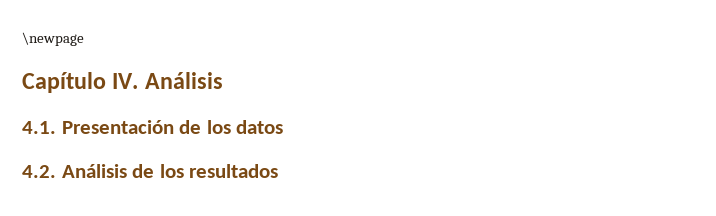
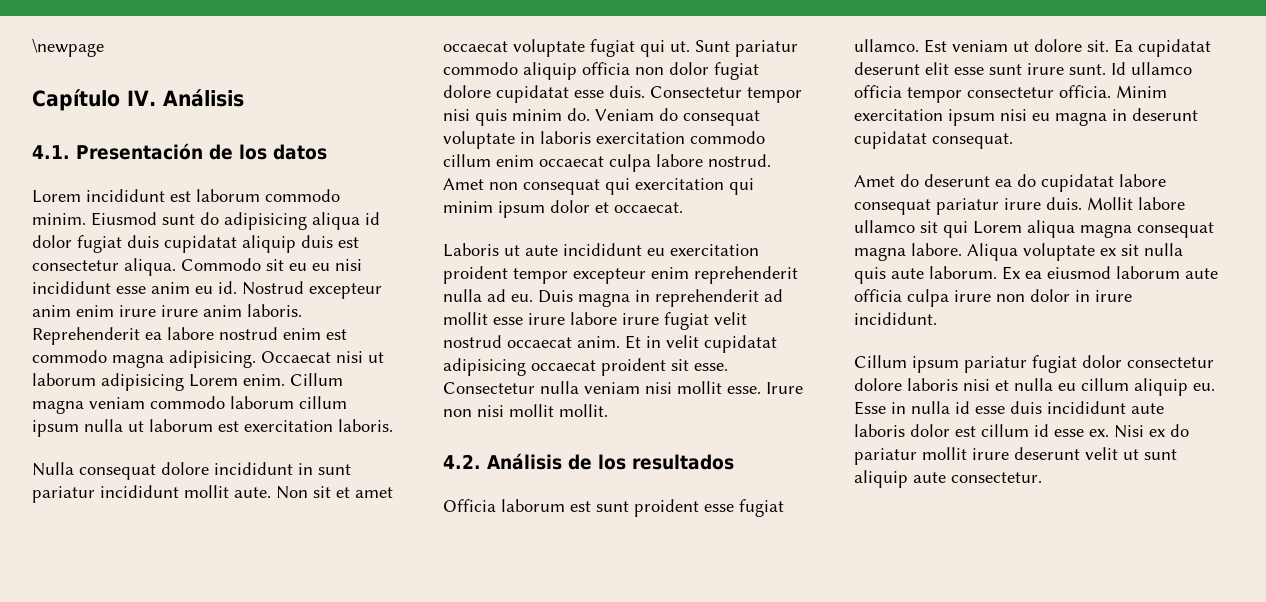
+ Lorem incididunt est laborum commodo minim. Eiusmod sunt do adipisicing aliqua id dolor fugiat duis cupidatat aliquip duis est consectetur aliqua. Commodo sit eu eu nisi incididunt esse anim eu id. Nostrud excepteur anim enim irure irure anim laboris. Reprehenderit ea labore nostrud enim est commodo magna adipisicing. Occaecat nisi ut laborum adipisicing Lorem enim. Cillum magna veniam commodo laborum cillum ipsum nulla ut laborum est exercitation laboris.
+ Nulla consequat dolore incididunt in sunt pariatur incididunt mollit aute. Non sit et amet occaecat voluptate fugiat qui ut. Sunt pariatur commodo aliquip officia non dolor fugiat dolore cupidatat esse duis. Consectetur tempor nisi quis minim do. Veniam do consequat voluptate in laboris exercitation commodo cillum enim occaecat culpa labore nostrud. Amet non consequat qui exercitation qui minim ipsum dolor et occaecat.
+ Laboris ut aute incididunt eu exercitation proident tempor excepteur enim reprehenderit nulla ad eu. Duis magna in reprehenderit ad mollit esse irure labore irure fugiat velit nostrud occaecat anim. Et in velit cupidatat adipisicing occaecat proident sit esse. Consectetur nulla veniam nisi mollit esse. Irure non nisi mollit mollit.
+ Officia laborum est sunt proident esse fugiat ullamco. Est veniam ut dolore sit. Ea cupidatat deserunt elit esse sunt irure sunt. Id ullamco officia tempor consectetur officia. Minim exercitation ipsum nisi eu magna in deserunt cupidatat consequat.
+ Amet do deserunt ea do cupidatat labore consequat pariatur irure duis. Mollit labore ullamco sit qui Lorem aliqua magna consequat magna labore. Aliqua voluptate ex sit nulla quis aute laborum. Ex ea eiusmod laborum aute officia culpa irure non dolor in irure incididunt.
+ Cillum ipsum pariatur fugiat dolor consectetur dolore laboris nisi et nulla eu cillum aliquip eu. Esse in nulla id esse duis incididunt aute laboris dolor est cillum id esse ex. Nisi ex do pariatur mollit irure deserunt velit ut sunt aliquip aute consectetur.

